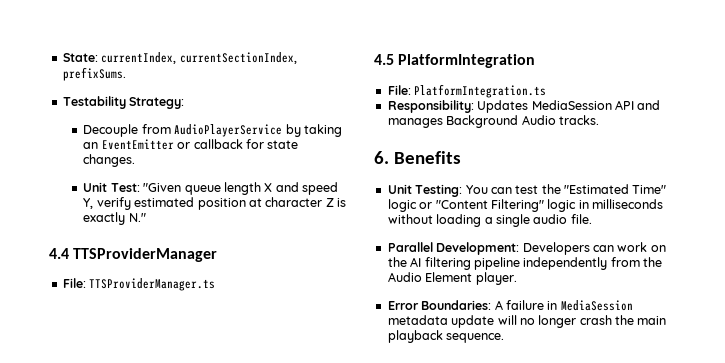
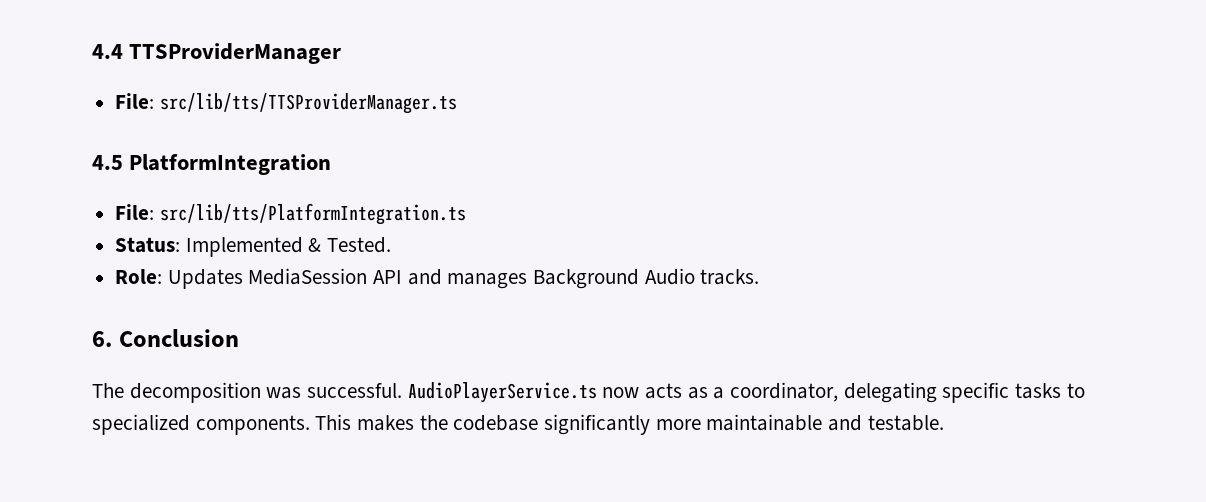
- State: currentIndex, currentSectionIndex, prefixSums.
- Testability Strategy:
- Decouple from AudioPlayerService by taking an EventEmitter or callback for state changes.
- Unit Test: "Given queue length X and speed Y, verify estimated position at character Z is exactly N."
- File: TTSProviderManager.ts
+ File: src/lib/tts/TTSProviderManager.ts
- File: PlatformIntegration.ts
- Responsibility: Updates MediaSession API and manages Background Audio tracks.
+ File: src/lib/tts/PlatformIntegration.ts
+ Status: Implemented & Tested.
+ Role: Updates MediaSession API and manages Background Audio tracks.
- 6. Benefits
- Unit Testing: You can test the "Estimated Time" logic or "Content Filtering" logic in milliseconds without loading a single audio file.
- Parallel Development: Developers can work on the AI filtering pipeline independently from the Audio Element player.
- Error Boundaries: A failure in MediaSession metadata update will no longer crash the main playback sequence.
+ 6. Conclusion
+ The decomposition was successful. AudioPlayerService.ts now acts as a coordinator, delegating specific tasks to specialized components. This makes the codebase significantly more maintainable and testable.

